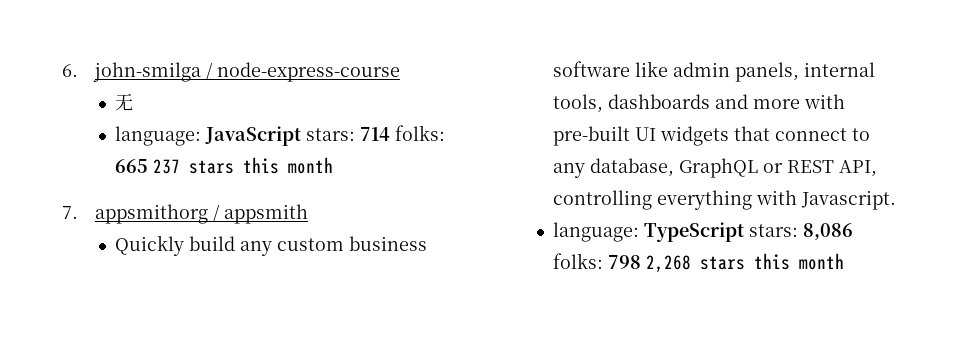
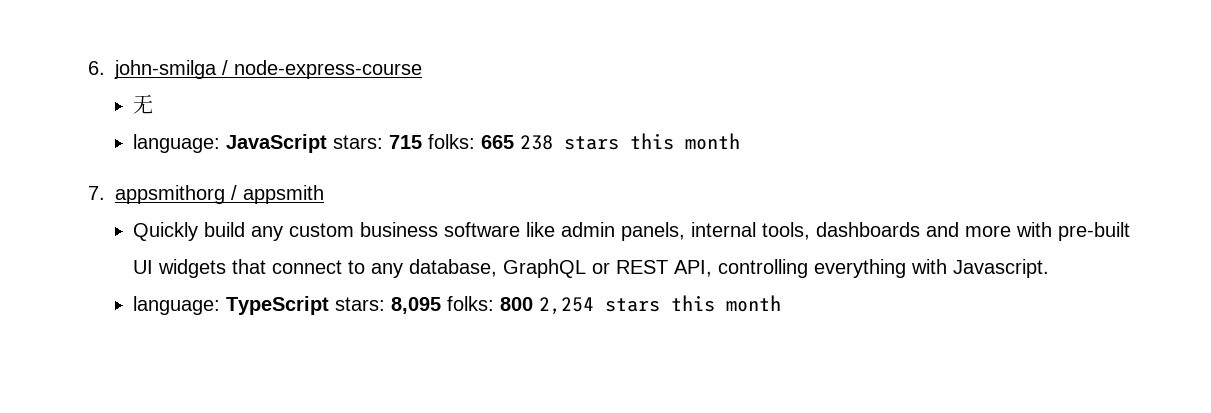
- language: JavaScript stars: 714 folks: 665 237 stars this month
+ language: JavaScript stars: 715 folks: 665 238 stars this month
- language: TypeScript stars: 8,086 folks: 798 2,268 stars this month
+ language: TypeScript stars: 8,095 folks: 800 2,254 stars this month

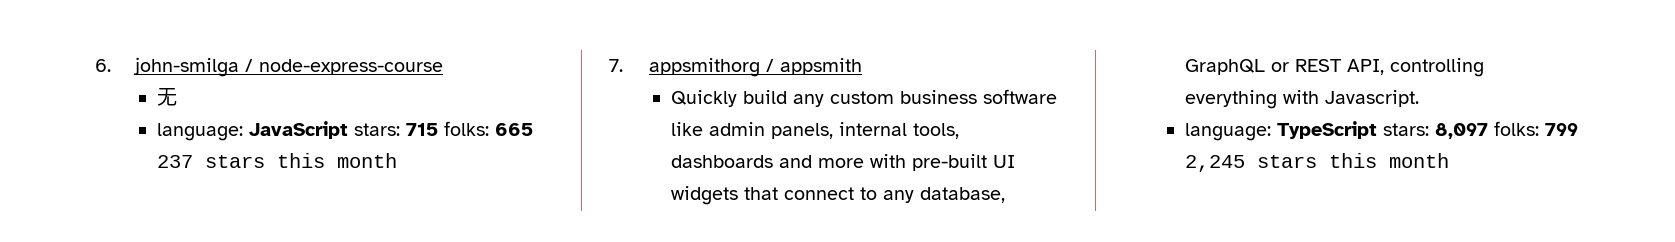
- language: JavaScript stars: 715 folks: 665 238 stars this month
+ language: JavaScript stars: 715 folks: 665 237 stars this month
- language: TypeScript stars: 8,095 folks: 800 2,254 stars this month
+ language: TypeScript stars: 8,097 folks: 799 2,245 stars this month

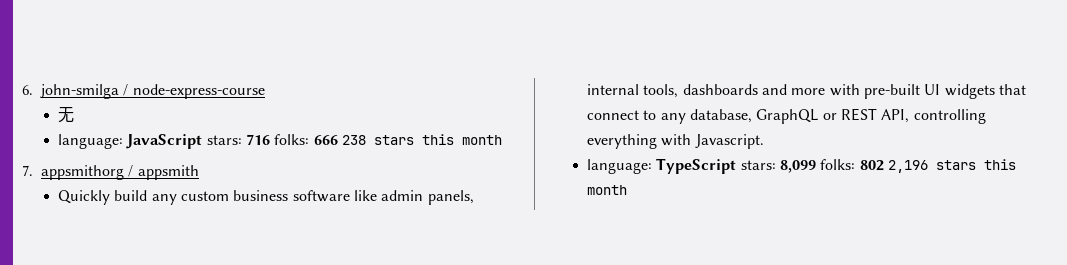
- language: JavaScript stars: 715 folks: 665 237 stars this month
+ language: JavaScript stars: 716 folks: 666 238 stars this month
- language: TypeScript stars: 8,097 folks: 799 2,245 stars this month
+ language: TypeScript stars: 8,099 folks: 802 2,196 stars this month

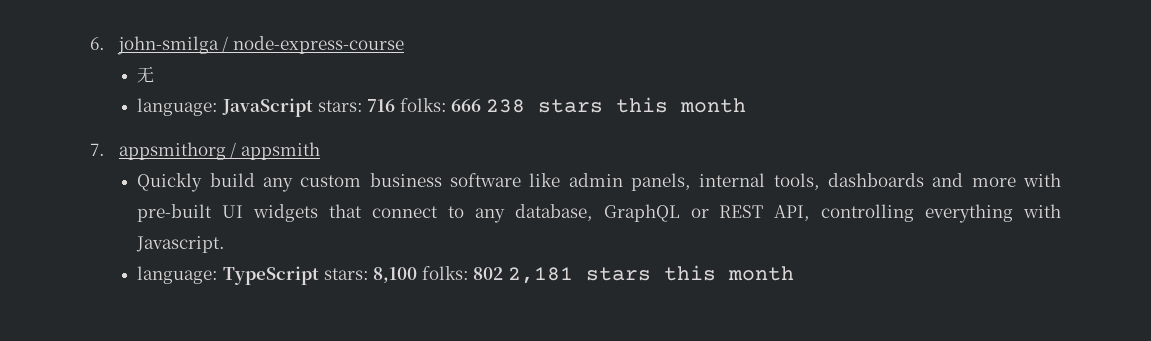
- language: TypeScript stars: 8,099 folks: 802 2,196 stars this month
+ language: TypeScript stars: 8,100 folks: 802 2,181 stars this month

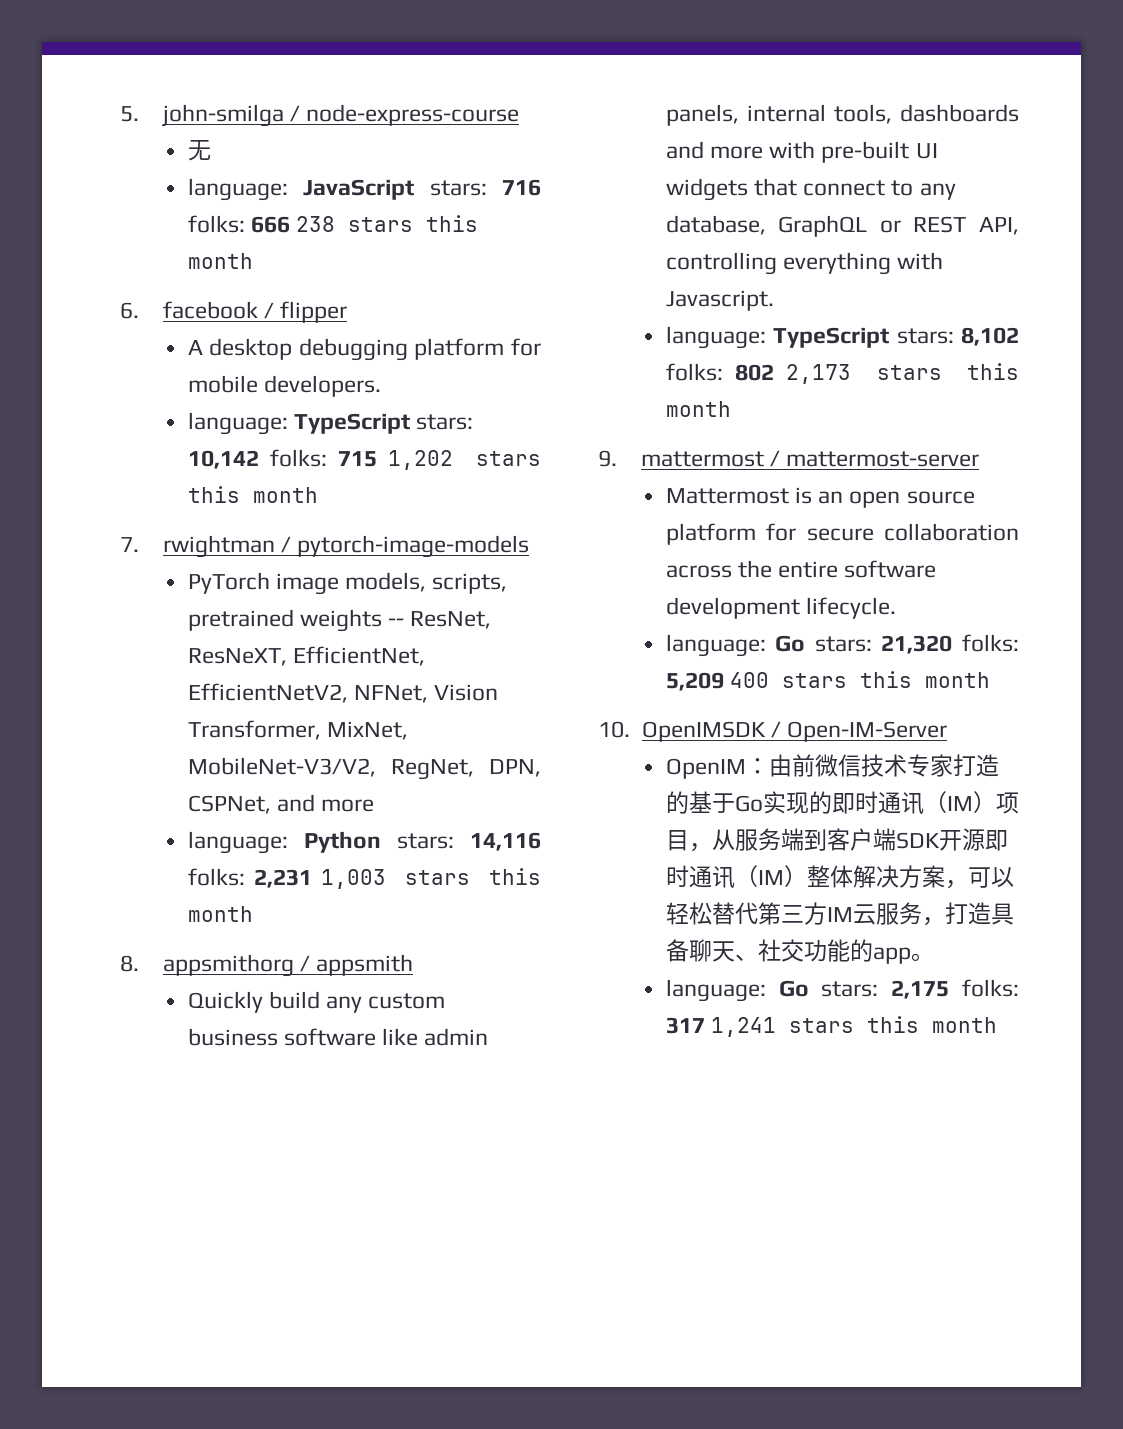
- 6. john-smilga / node-express-course
+ 5. john-smilga / node-express-course
- 7. appsmithorg / appsmith
+ 6. facebook / flipper
+ A desktop debugging platform for mobile developers.
+ language: TypeScript stars: 10,142 folks: 715 1,202 stars this month
+ 7. rwightman / pytorch-image-models
+ PyTorch image models, scripts, pretrained weights -- ResNet, ResNeXT, EfficientNet, EfficientNetV2, NFNet, Vision Transformer, MixNet, MobileNet-V3/V2, RegNet, DPN, CSPNet, and more
+ language: Python stars: 14,116 folks: 2,231 1,003 stars this month
+ 8. appsmithorg / appsmith
- language: TypeScript stars: 8,100 folks: 802 2,181 stars this month
+ language: TypeScript stars: 8,102 folks: 802 2,173 stars this month
+ 9. mattermost / mattermost-server
+ Mattermost is an open source platform for secure collaboration across the entire software development lifecycle.
+ language: Go stars: 21,320 folks: 5,209 400 stars this month
+ 10. OpenIMSDK / Open-IM-Server
+ OpenIM：由前微信技术专家打造的基于Go实现的即时通讯（IM）项目，从服务端到客户端SDK开源即时通讯（IM）整体解决方案，可以轻松替代第三方IM云服务，打造具备聊天、社交功能的app。
+ language: Go stars: 2,175 folks: 317 1,241 stars this month

